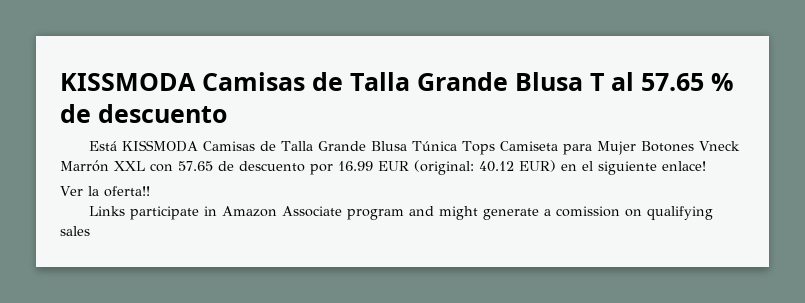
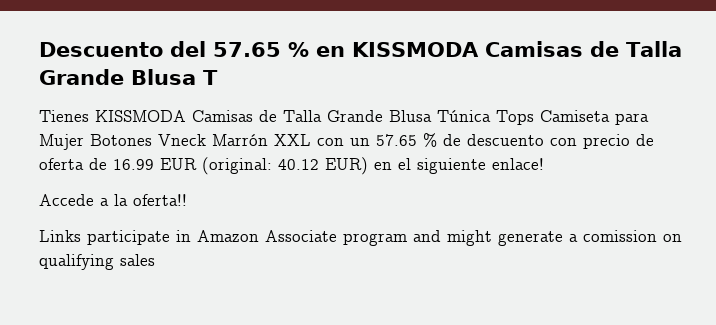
- KISSMODA Camisas de Talla Grande Blusa T al 57.65 % de descuento
- Está KISSMODA Camisas de Talla Grande Blusa Túnica Tops Camiseta para Mujer Botones Vneck Marrón XXL con 57.65 de descuento por 16.99 EUR (original: 40.12 EUR) en el siguiente enlace!
+ Descuento del 57.65 % en KISSMODA Camisas de Talla Grande Blusa T
+ Tienes KISSMODA Camisas de Talla Grande Blusa Túnica Tops Camiseta para Mujer Botones Vneck Marrón XXL con un 57.65 % de descuento con precio de oferta de 16.99 EUR (original: 40.12 EUR) en el siguiente enlace!
- Ver la oferta!!
+ Accede a la oferta!!

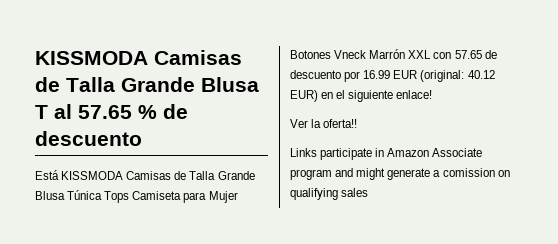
- Descuento del 57.65 % en KISSMODA Camisas de Talla Grande Blusa T
- Tienes KISSMODA Camisas de Talla Grande Blusa Túnica Tops Camiseta para Mujer Botones Vneck Marrón XXL con un 57.65 % de descuento con precio de oferta de 16.99 EUR (original: 40.12 EUR) en el siguiente enlace!
+ KISSMODA Camisas de Talla Grande Blusa T al 57.65 % de descuento
+ Está KISSMODA Camisas de Talla Grande Blusa Túnica Tops Camiseta para Mujer Botones Vneck Marrón XXL con 57.65 de descuento por 16.99 EUR (original: 40.12 EUR) en el siguiente enlace!
- Accede a la oferta!!
+ Ver la oferta!!

